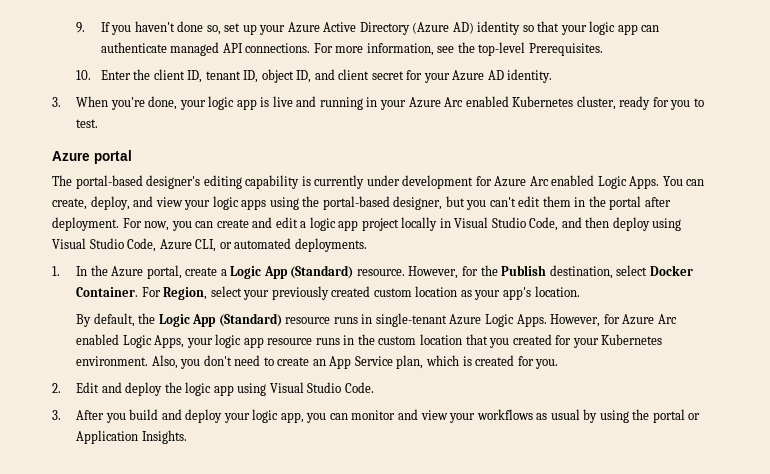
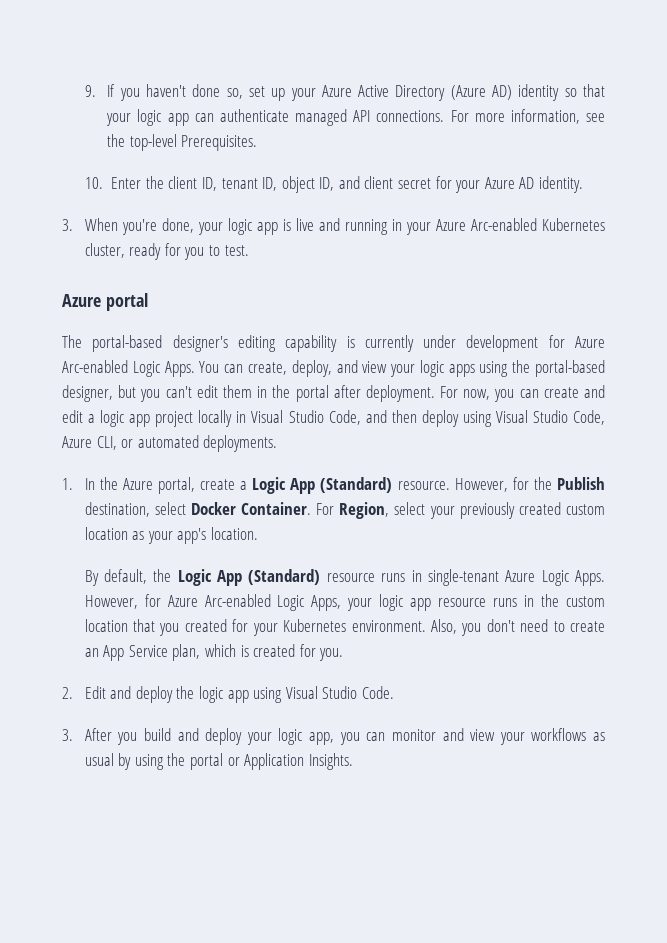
- 3. When you're done, your logic app is live and running in your Azure Arc enabled Kubernetes cluster, ready for you to test.
+ 3. When you're done, your logic app is live and running in your Azure Arc-enabled Kubernetes cluster, ready for you to test.
- The portal-based designer's editing capability is currently under development for Azure Arc enabled Logic Apps.
+ The portal-based designer's editing capability is currently under development for Azure Arc-enabled Logic Apps.
- However, for Azure Arc enabled Logic Apps, your logic app resource runs in the custom location that you created for your Kubernetes environment.
+ However, for Azure Arc-enabled Logic Apps, your logic app resource runs in the custom location that you created for your Kubernetes environment.

